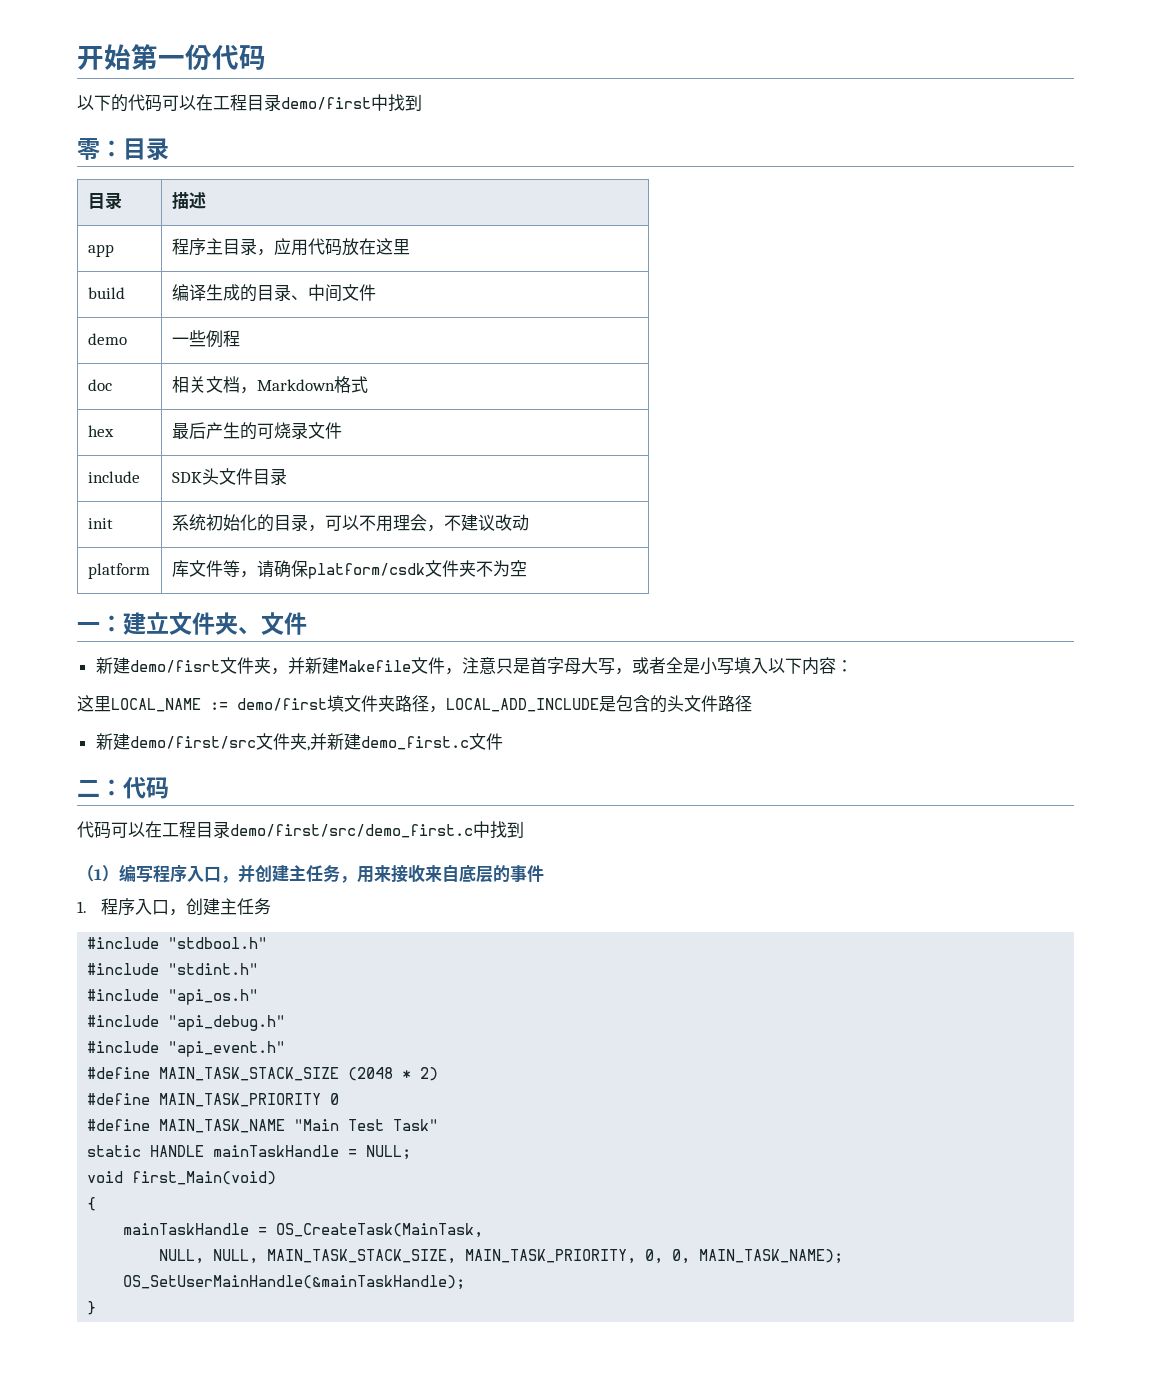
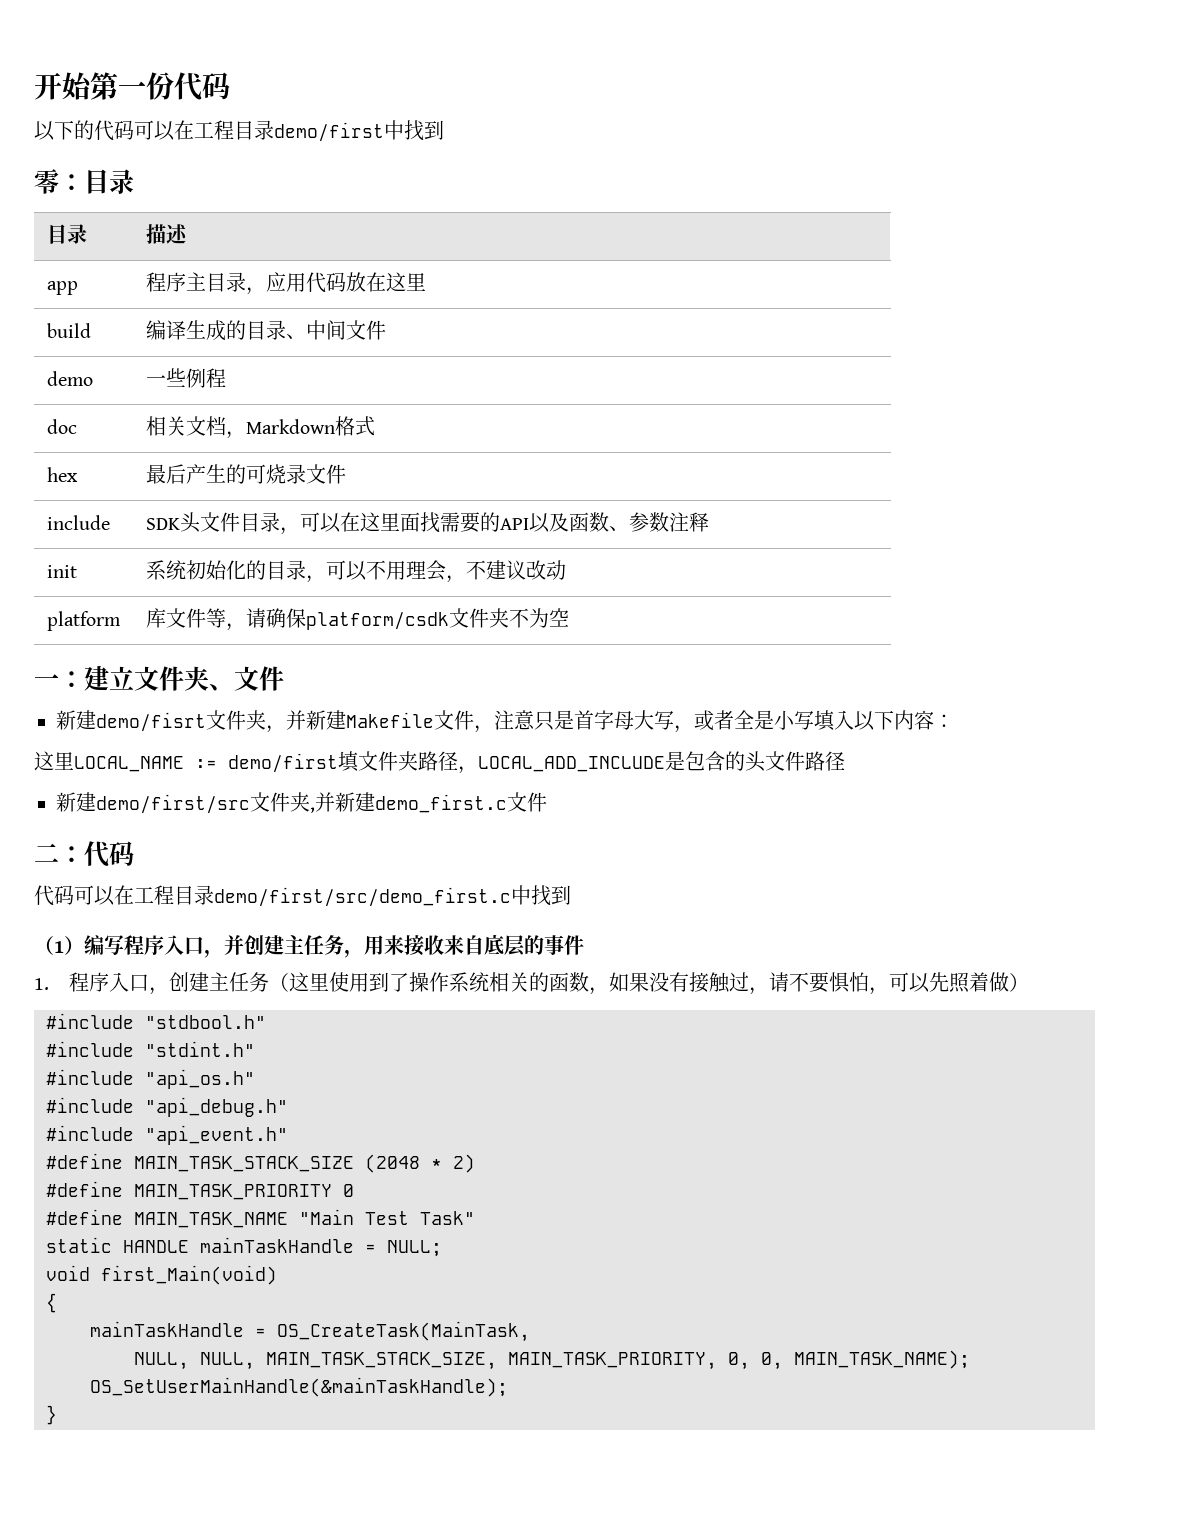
- include | SDK头文件目录
+ include | SDK头文件目录，可以在这里面找需要的API以及函数、参数注释
- 1.程序入口，创建主任务
+ 1.程序入口，创建主任务（这里使用到了操作系统相关的函数，如果没有接触过，请不要惧怕，可以先照着做）

